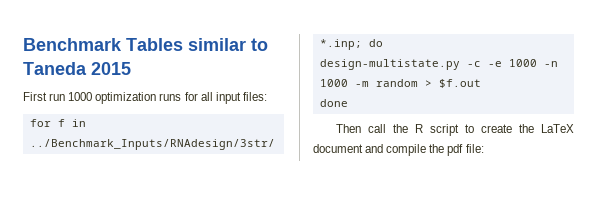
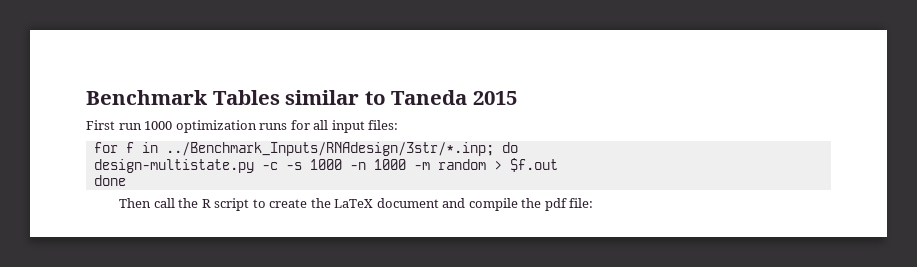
- design-multistate.py -c -e 1000 -n 1000 -m random > $f.out
+ design-multistate.py -c -s 1000 -n 1000 -m random > $f.out

